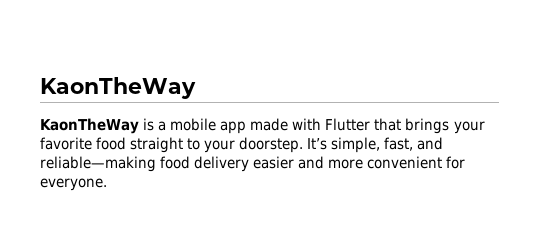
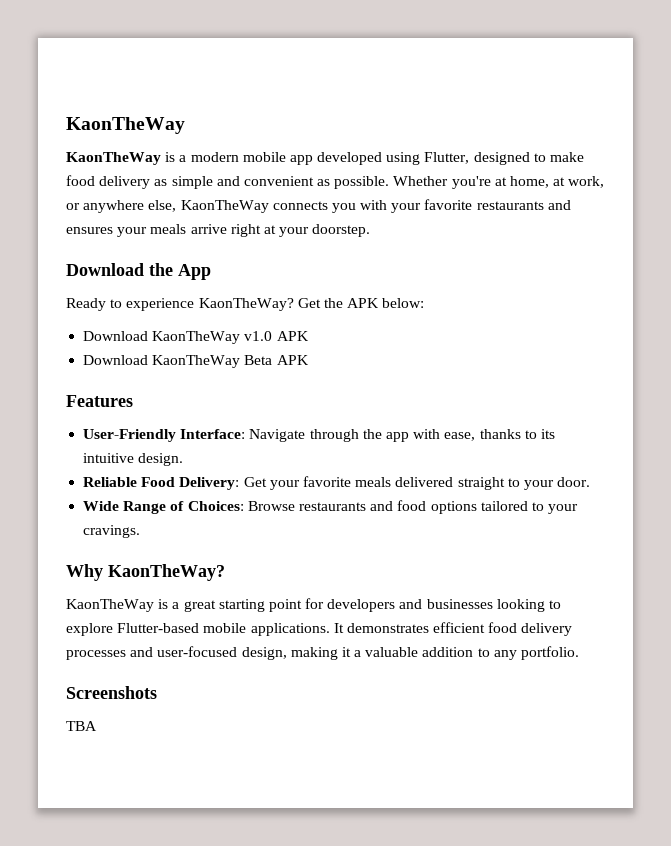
- KaonTheWay is a mobile app made with Flutter that brings your favorite food straight to your doorstep. It’s simple, fast, and reliable—making food delivery easier and more convenient for everyone.
+ KaonTheWay is a modern mobile app developed using Flutter, designed to make food delivery as simple and convenient as possible. Whether you're at home, at work, or anywhere else, KaonTheWay connects you with your favorite restaurants and ensures your meals arrive right at your doorstep.
+ Download the App
+ Ready to experience KaonTheWay? Get the APK below:
+ Download KaonTheWay v1.0 APK
+ Download KaonTheWay Beta APK
+ Features
+ User-Friendly Interface: Navigate through the app with ease, thanks to its intuitive design.
+ Reliable Food Delivery: Get your favorite meals delivered straight to your door.
+ Wide Range of Choices: Browse restaurants and food options tailored to your cravings.
+ Why KaonTheWay?
+ KaonTheWay is a great starting point for developers and businesses looking to explore Flutter-based mobile applications. It demonstrates efficient food delivery processes and user-focused design, making it a valuable addition to any portfolio.
+ Screenshots
+ TBA

